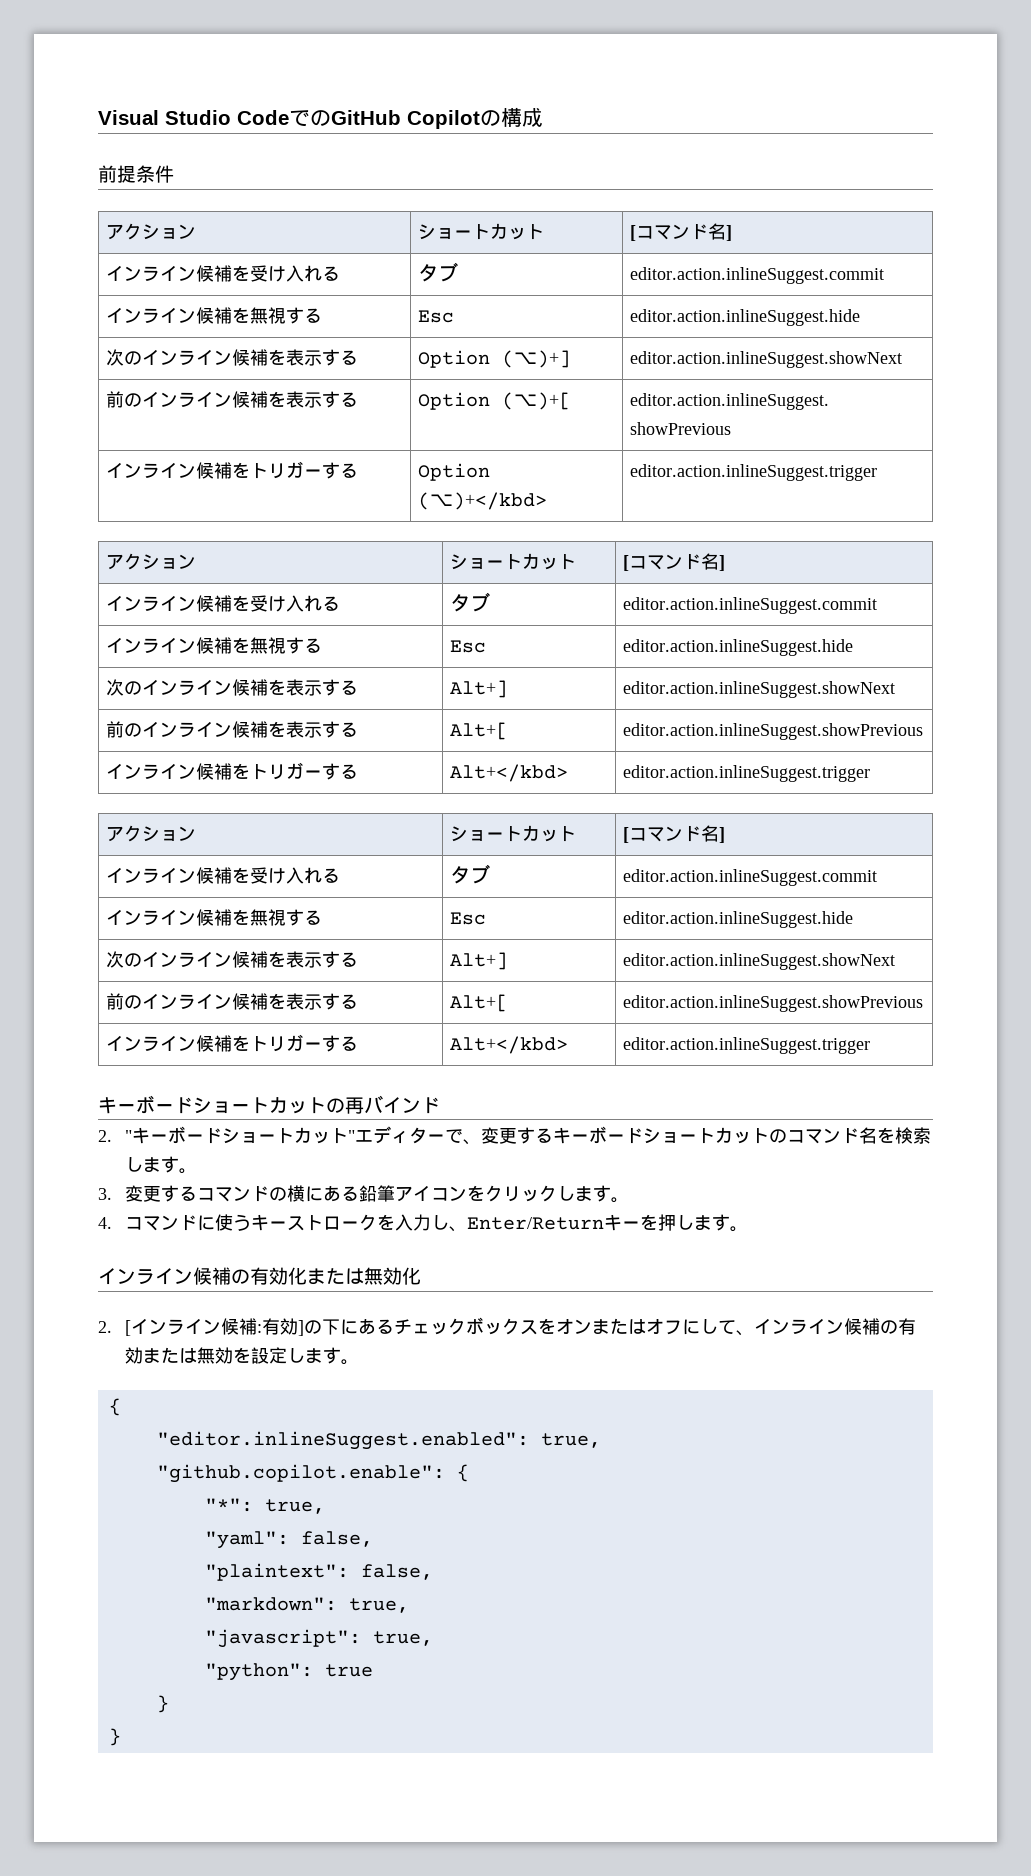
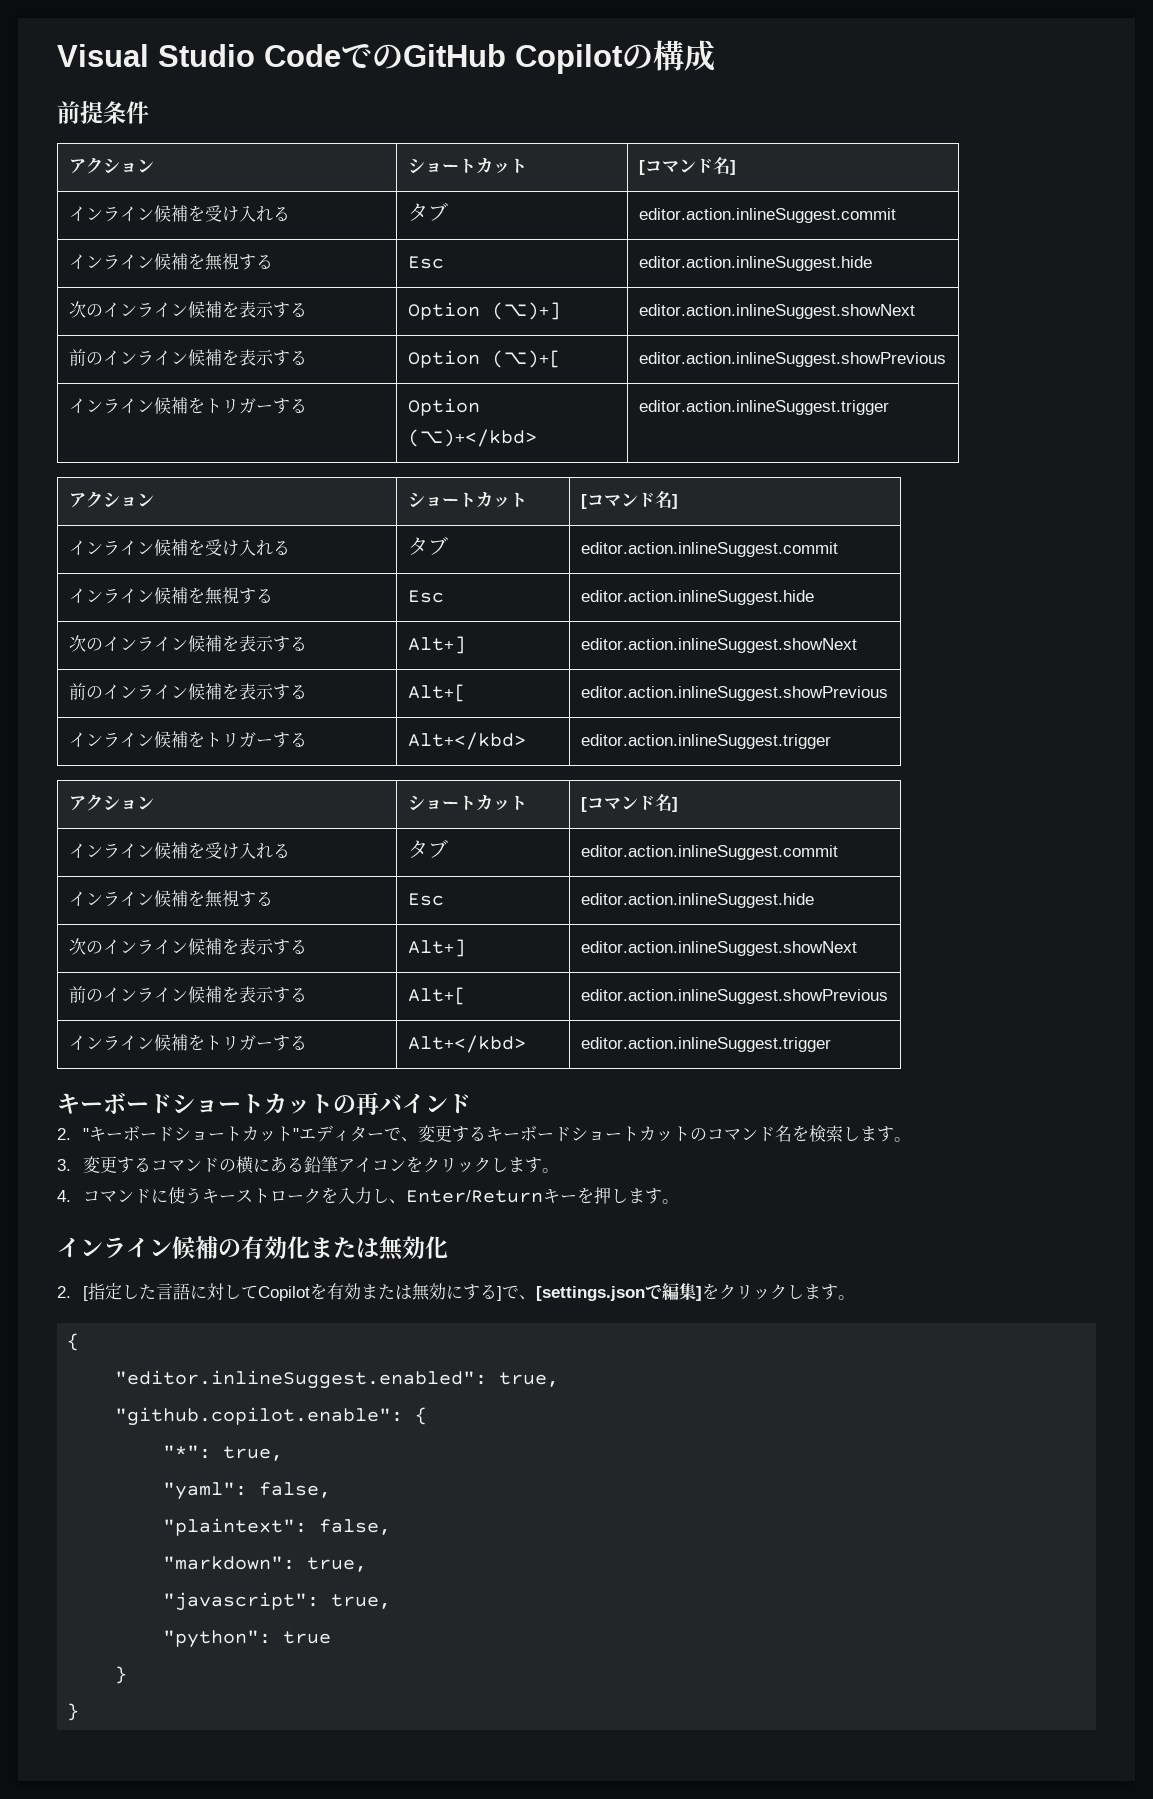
- 2. [インライン候補:有効]の下にあるチェックボックスをオンまたはオフにして、インライン候補の有効または無効を設定します。
+ 2. [指定した言語に対してCopilotを有効または無効にする]で、[settings.jsonで編集]をクリックします。

